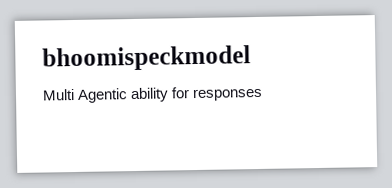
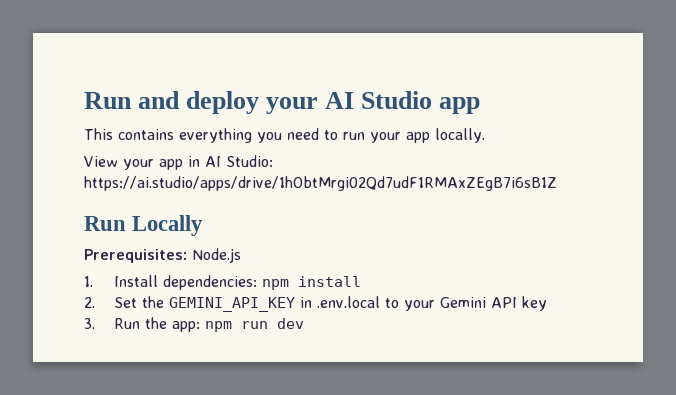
- bhoomispeckmodel
- Multi Agentic ability for responses
+ Run and deploy your AI Studio app
+ This contains everything you need to run your app locally.
+ View your app in AI Studio: https://ai.studio/apps/drive/1hObtMrgi02Qd7udF1RMAxZEgB7i6sB1Z
+ Run Locally
+ Prerequisites: Node.js
+ 1. Install dependencies: npm install
+ 2. Set the GEMINI_API_KEY in .env.local to your Gemini API key
+ 3. Run the app: npm run dev

